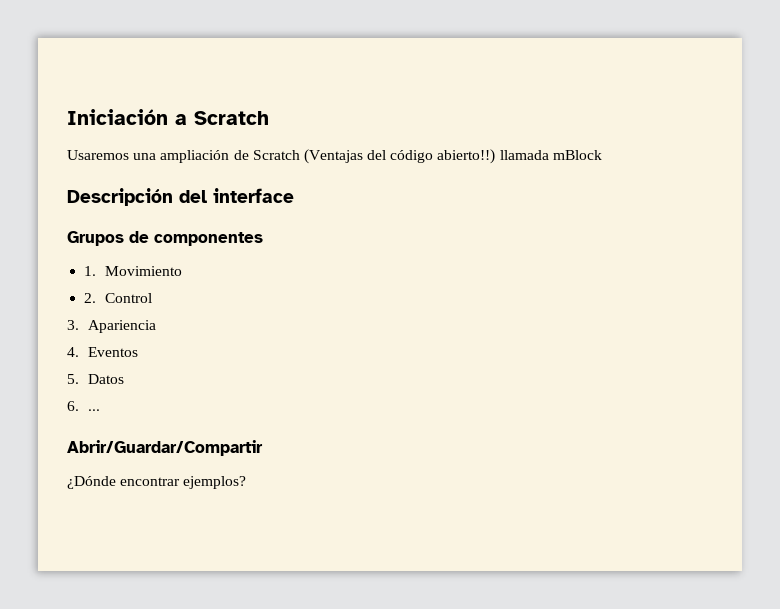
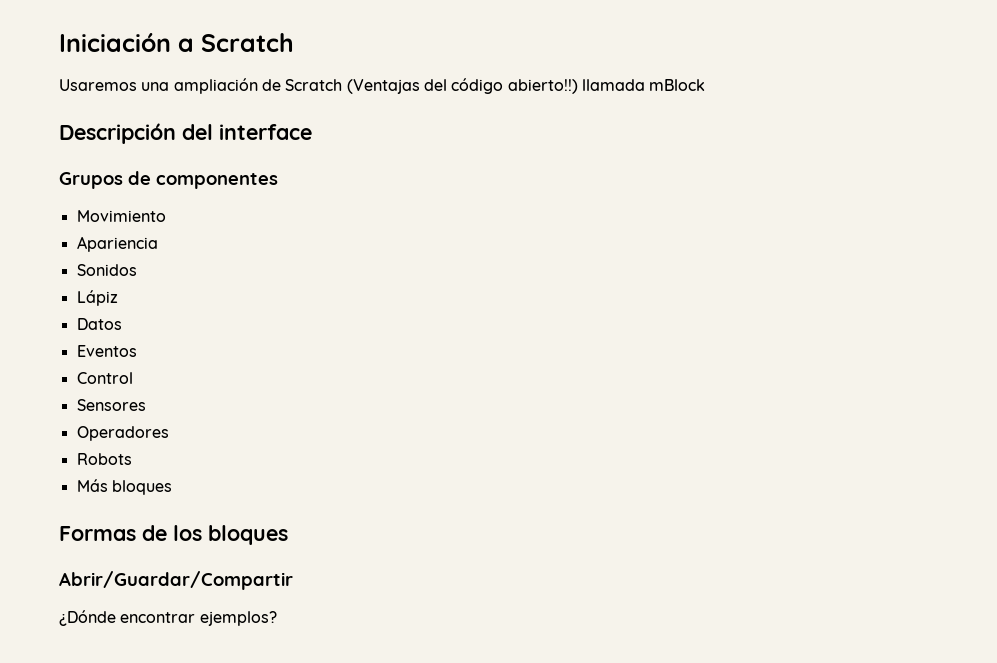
- 1. Movimiento
+ Movimiento
- 2. Control
- 3. Apariencia
- 4. Eventos
- 5. Datos
- 6. ...
+ Apariencia
+ Sonidos
+ Lápiz
+ Datos
+ Eventos
+ Control
+ Sensores
+ Operadores
+ Robots
+ Más bloques
+ Formas de los bloques

